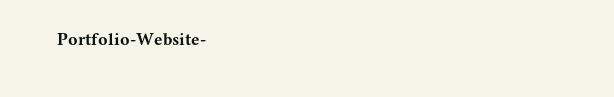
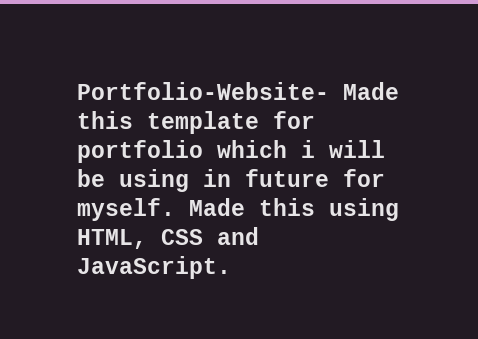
- Portfolio-Website-
+ Portfolio-Website- Made this template for portfolio which i will be using in future for myself. Made this using HTML, CSS and JavaScript.

